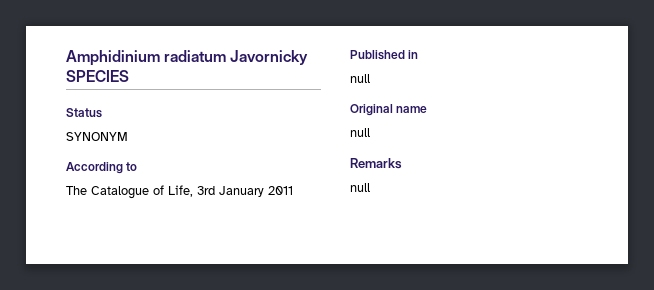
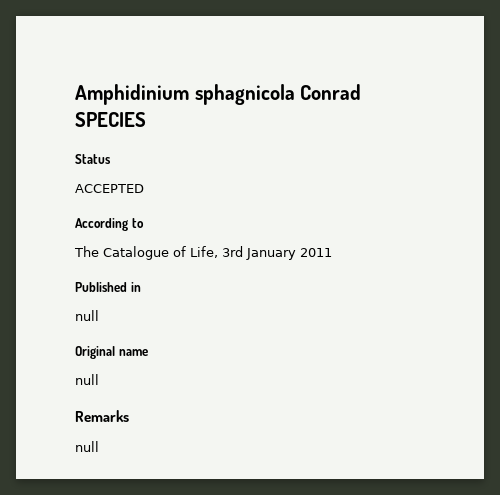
- Amphidinium radiatum Javornicky SPECIES
+ Amphidinium sphagnicola Conrad SPECIES
- SYNONYM
+ ACCEPTED

